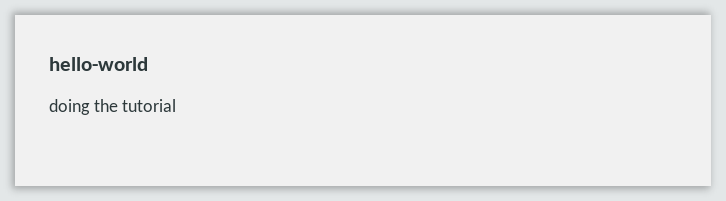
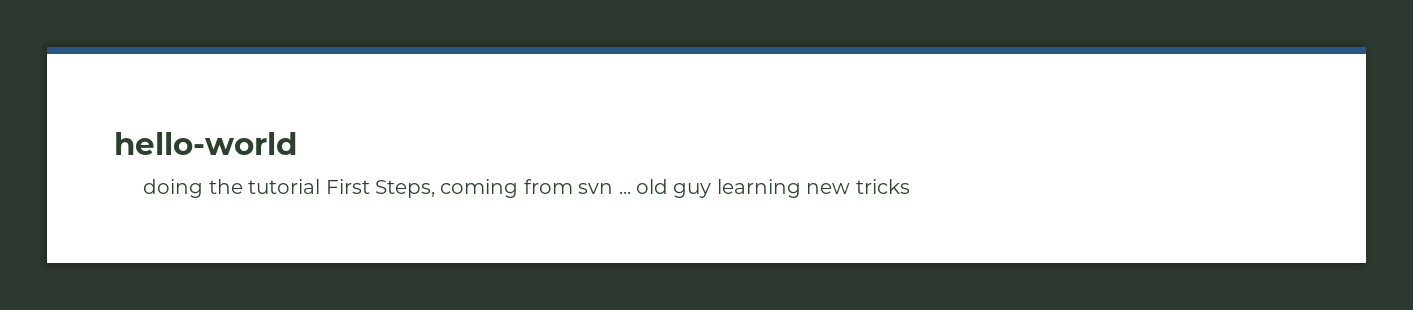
- doing the tutorial
+ doing the tutorial First Steps, coming from svn ... old guy learning new tricks

